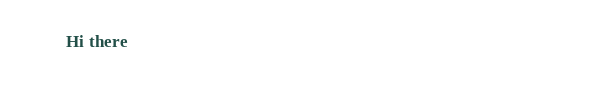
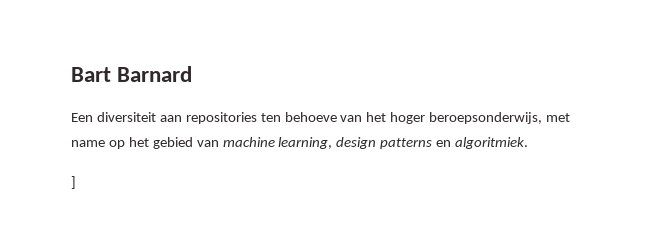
- Hi there
+ Bart Barnard
+ Een diversiteit aan repositories ten behoeve van het hoger beroepsonderwijs, met name op het gebied van machine learning, design patterns en algoritmiek.
+ ]

